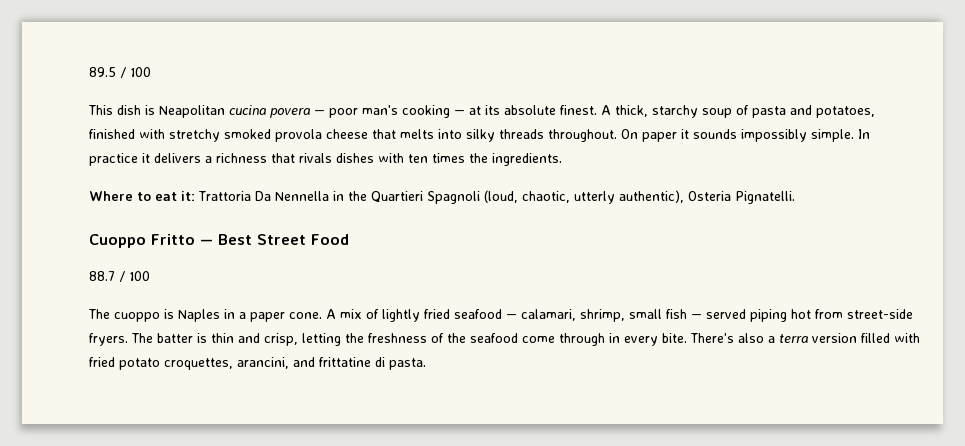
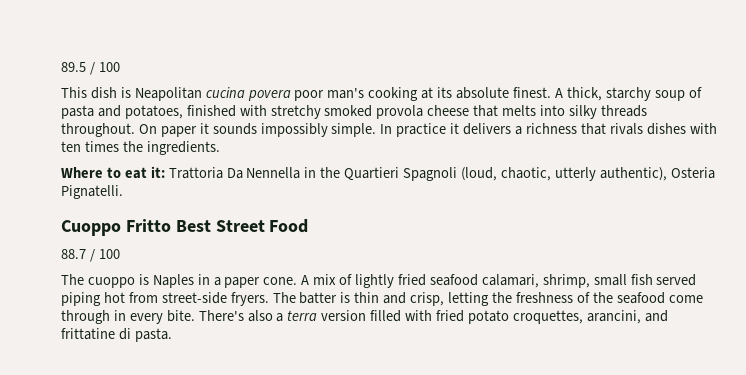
- This dish is Neapolitan cucina povera — poor man's cooking — at its absolute finest.
+ This dish is Neapolitan cucina povera poor man's cooking at its absolute finest.
- Cuoppo Fritto — Best Street Food
+ Cuoppo Fritto Best Street Food
- A mix of lightly fried seafood — calamari, shrimp, small fish — served piping hot from street-side fryers.
+ A mix of lightly fried seafood calamari, shrimp, small fish served piping hot from street-side fryers.

